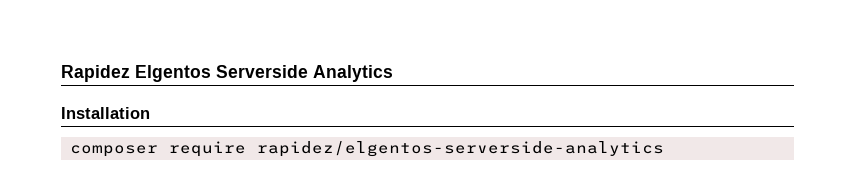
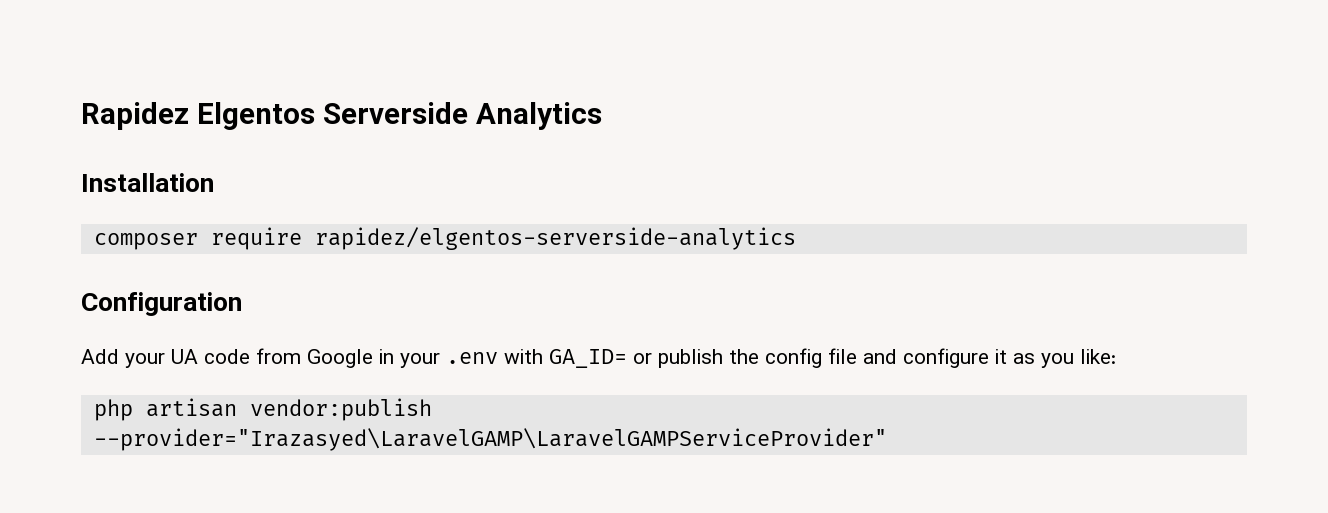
+ Configuration
+ Add your UA code from Google in your .env with GA_ID= or publish the config file and configure it as you like:
+ php artisan vendor:publish --provider="Irazasyed\LaravelGAMP\LaravelGAMPServiceProvider"

